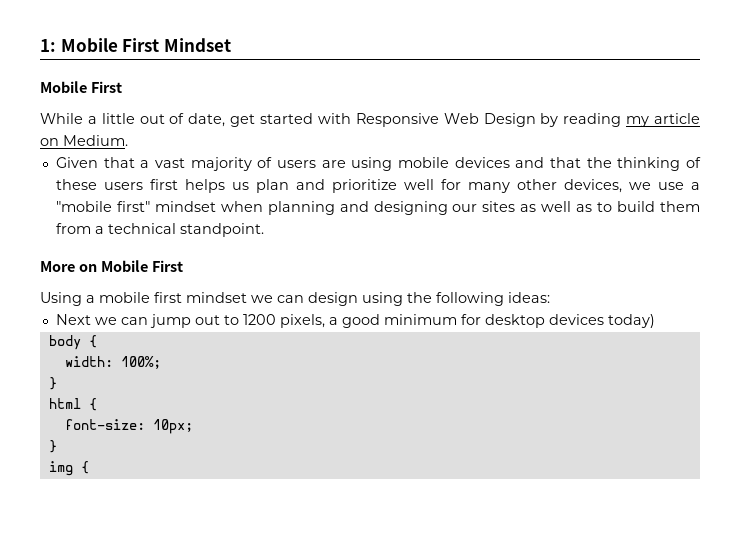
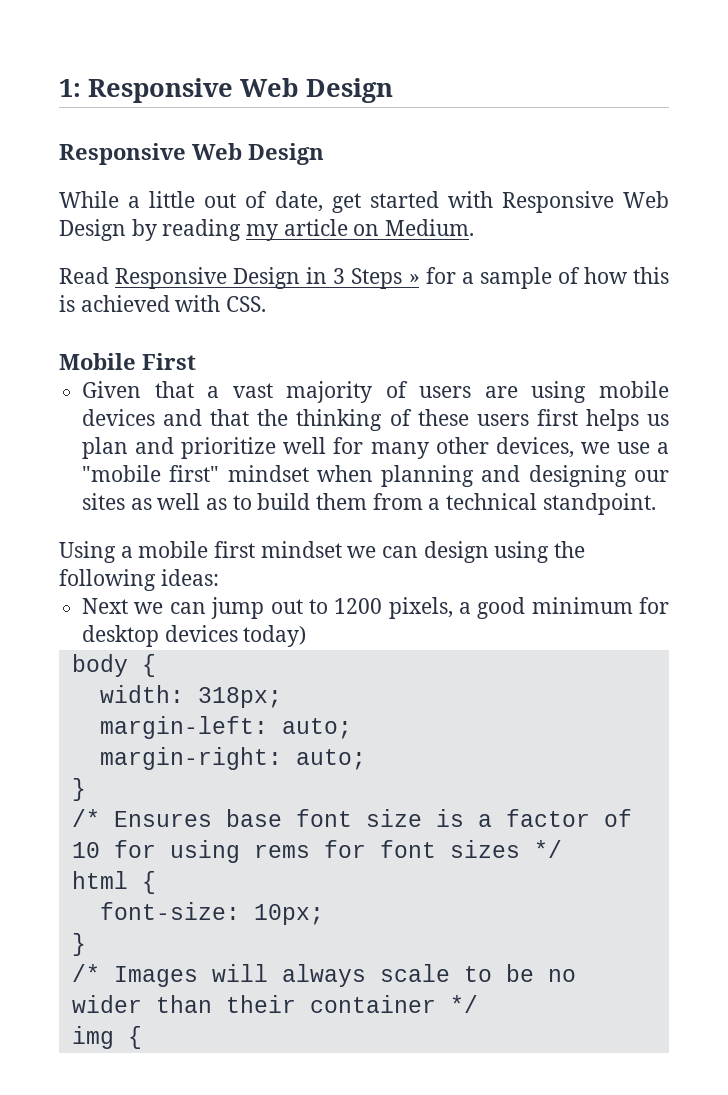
- 1: Mobile First Mindset
- Mobile First
+ 1: Responsive Web Design
+ Responsive Web Design
+ Read Responsive Design in 3 Steps » for a sample of how this is achieved with CSS.
+ Mobile First
- More on Mobile First
- width: 100%;
+ width: 318px;
+ margin-left: auto;
+ margin-right: auto;
  }
+ /* Ensures base font size is a factor of 10 for using rems for font sizes */
+ /* Images will always scale to be no wider than their container */

